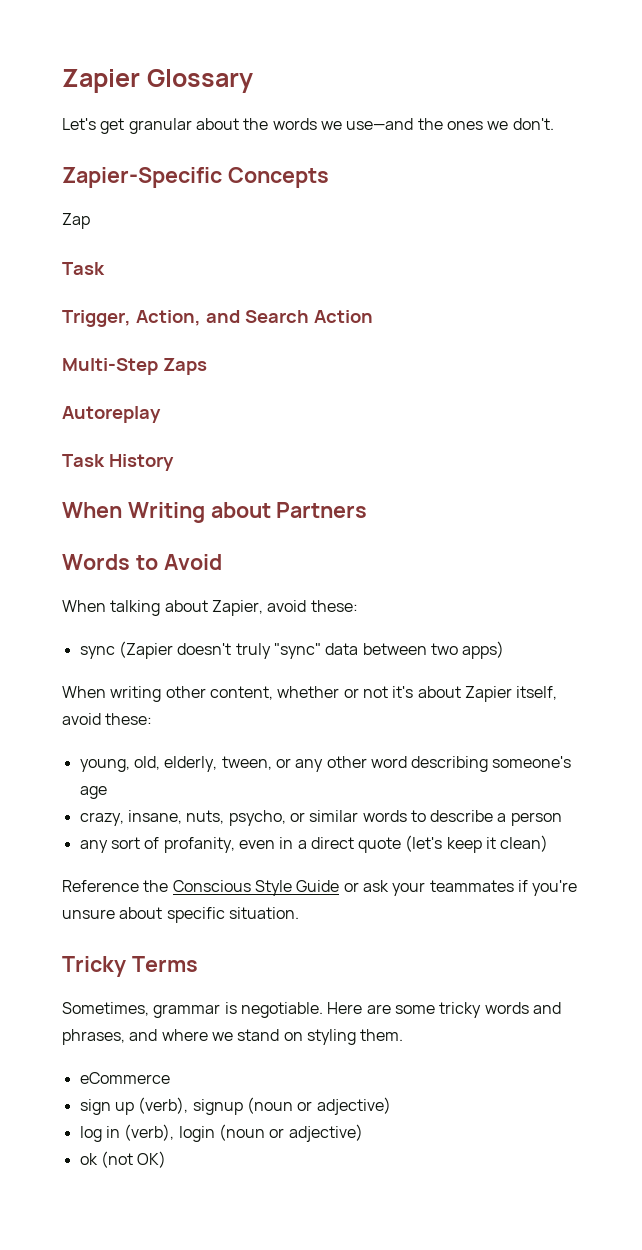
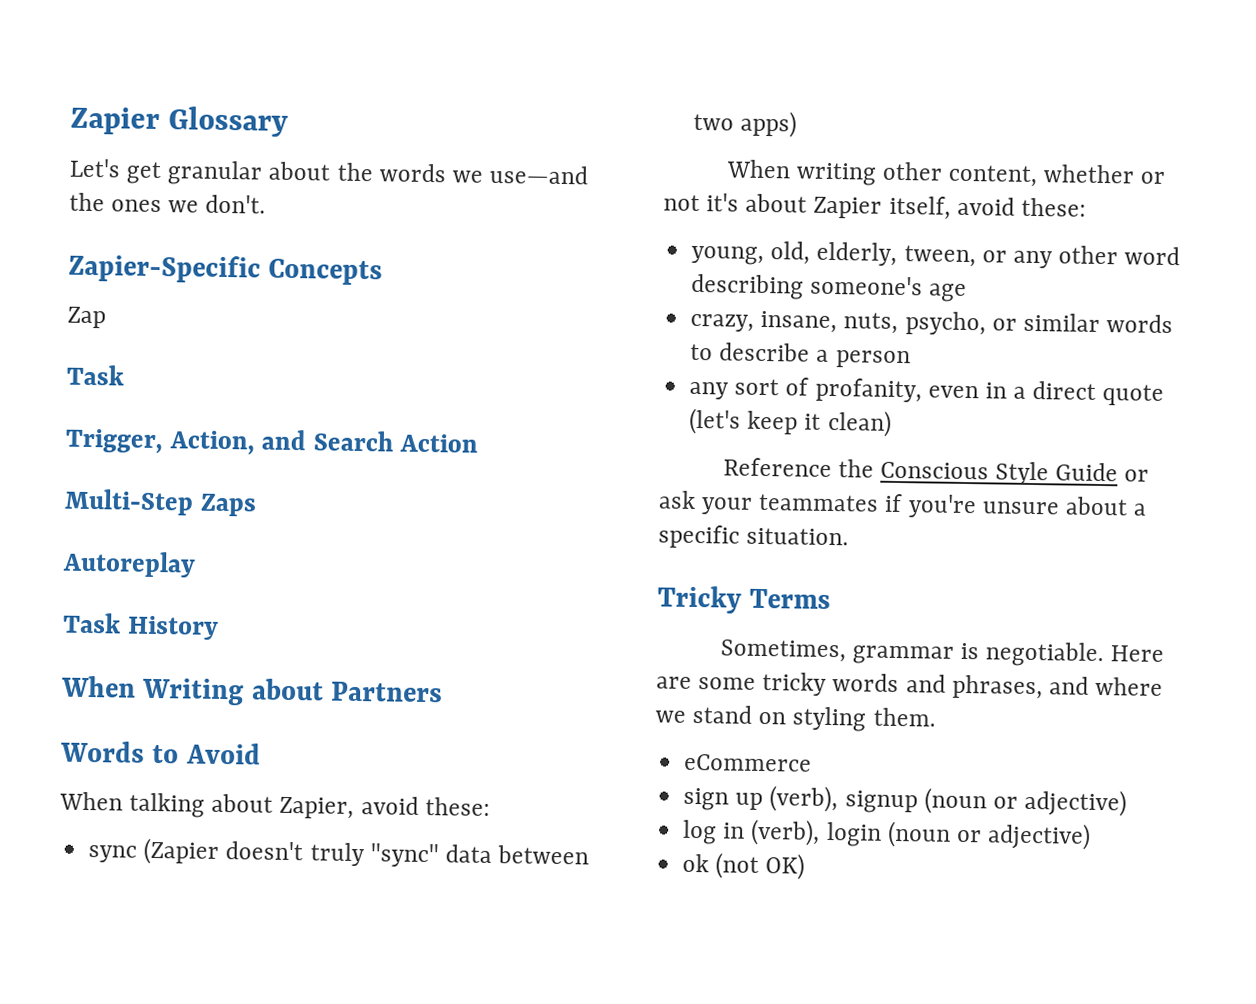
- Reference the Conscious Style Guide or ask your teammates if you're unsure about specific situation.
+ Reference the Conscious Style Guide or ask your teammates if you're unsure about a specific situation.

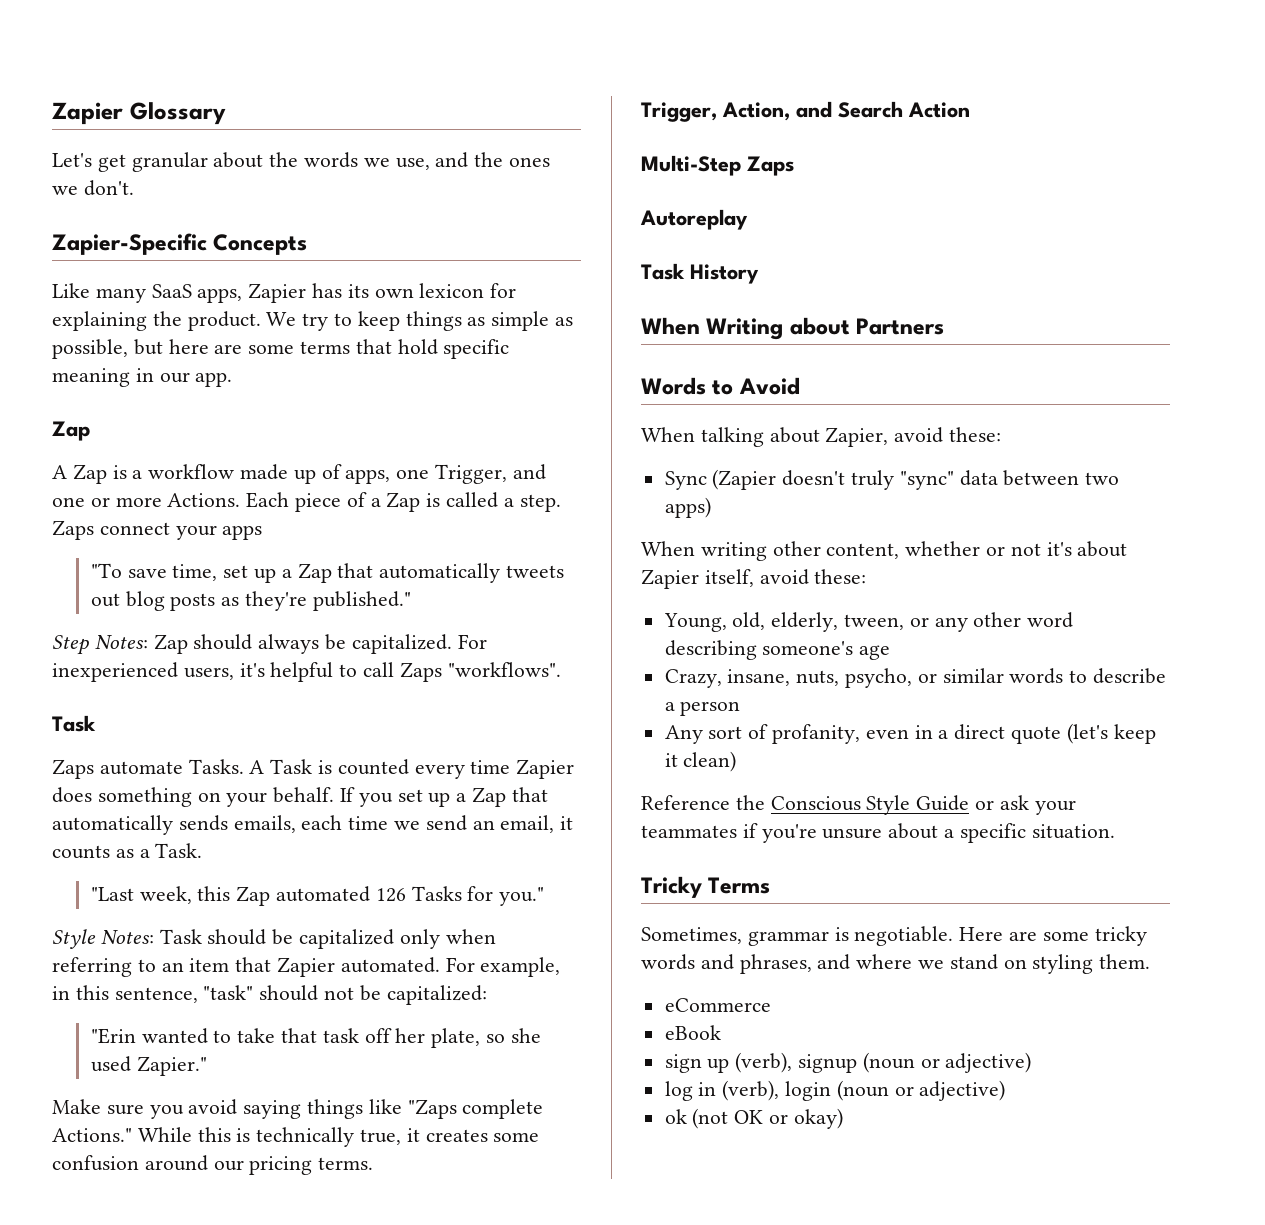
- Let's get granular about the words we use—and the ones we don't.
+ Let's get granular about the words we use, and the ones we don't.
+ Like many SaaS apps, Zapier has its own lexicon for explaining the product. We try to keep things as simple as possible, but here are some terms that hold specific meaning in our app.
  Zap
+ A Zap is a workflow made up of apps, one Trigger, and one or more Actions. Each piece of a Zap is called a step. Zaps connect your apps
+ "To save time, set up a Zap that automatically tweets out blog posts as they're published."
+ Step Notes: Zap should always be capitalized. For inexperienced users, it's helpful to call Zaps "workflows".
  Task
+ Zaps automate Tasks. A Task is counted every time Zapier does something on your behalf. If you set up a Zap that automatically sends emails, each time we send an email, it counts as a Task.
+ "Last week, this Zap automated 126 Tasks for you."
+ Style Notes: Task should be capitalized only when referring to an item that Zapier automated. For example, in this sentence, "task" should not be capitalized:
+ "Erin wanted to take that task off her plate, so she used Zapier."
+ Make sure you avoid saying things like "Zaps complete Actions." While this is technically true, it creates some confusion around our pricing terms.
- sync (Zapier doesn't truly "sync" data between two apps)
+ Sync (Zapier doesn't truly "sync" data between two apps)
- young, old, elderly, tween, or any other word describing someone's age
+ Young, old, elderly, tween, or any other word describing someone's age
- crazy, insane, nuts, psycho, or similar words to describe a person
+ Crazy, insane, nuts, psycho, or similar words to describe a person
- any sort of profanity, even in a direct quote (let's keep it clean)
+ Any sort of profanity, even in a direct quote (let's keep it clean)
+ eBook
- ok (not OK)
+ ok (not OK or okay)

